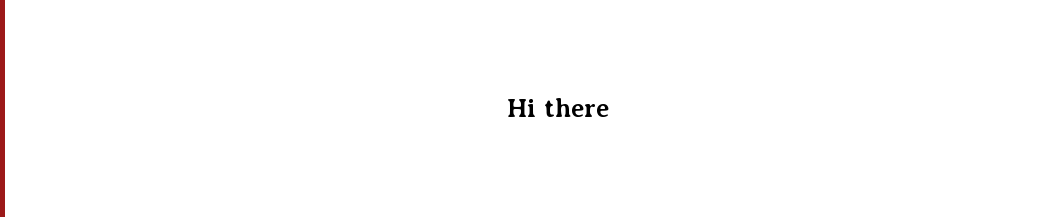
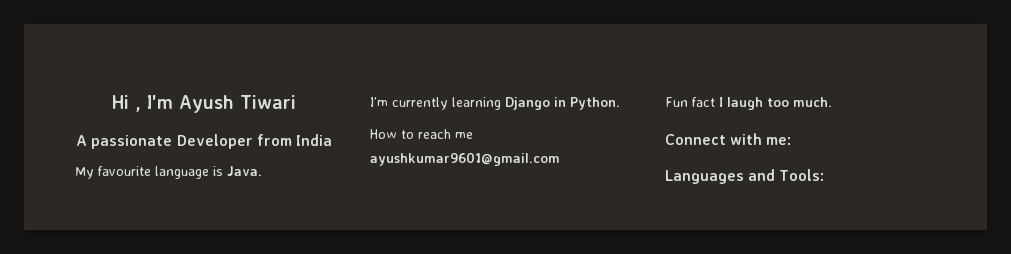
- Hi there
+ Hi , I'm Ayush Tiwari
+ A passionate Developer from India
+ My favourite language is Java.
+ I’m currently learning Django in Python.
+ How to reach me ayushkumar9601@gmail.com
+ Fun fact I laugh too much.
+ Connect with me:
+ Languages and Tools:

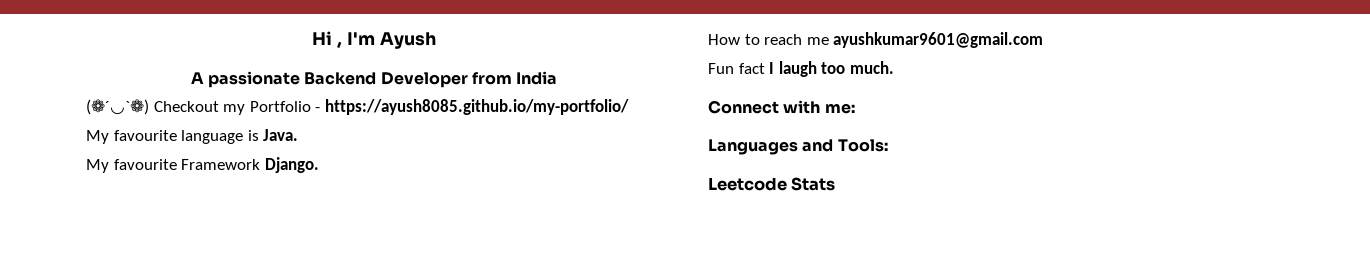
- Hi , I'm Ayush Tiwari
+ Hi , I'm Ayush
- A passionate Developer from India
+ A passionate Backend Developer from India
+ (❁´◡`❁) Checkout my Portfolio - https://ayush8085.github.io/my-portfolio/
- I’m currently learning Django in Python.
+ My favourite Framework Django.
+ Leetcode Stats

